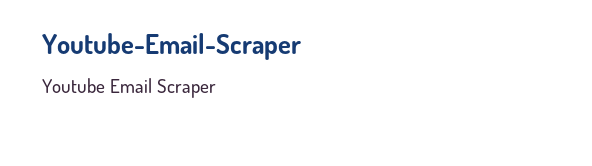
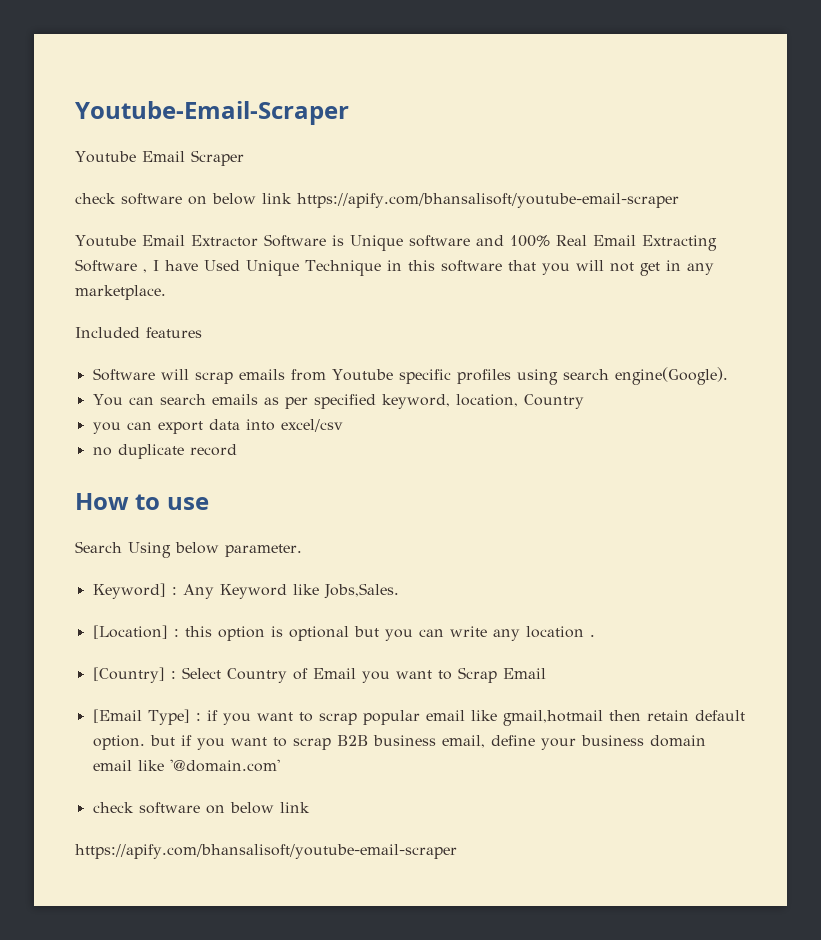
+ check software on below link https://apify.com/bhansalisoft/youtube-email-scraper
+ Youtube Email Extractor Software is Unique software and 100% Real Email Extracting Software , I have Used Unique Technique in this software that you will not get in any marketplace.
+ Included features
+ Software will scrap emails from Youtube specific profiles using search engine(Google).
+ You can search emails as per specified keyword, location, Country
+ you can export data into excel/csv
+ no duplicate record
+ How to use
+ Search Using below parameter.
+ Keyword] : Any Keyword like Jobs,Sales.
+ [Location] : this option is optional but you can write any location .
+ [Country] : Select Country of Email you want to Scrap Email
+ [Email Type] : if you want to scrap popular email like gmail,hotmail then retain default option. but if you want to scrap B2B business email, define your business domain email like '@domain.com'
+ check software on below link
+ https://apify.com/bhansalisoft/youtube-email-scraper

